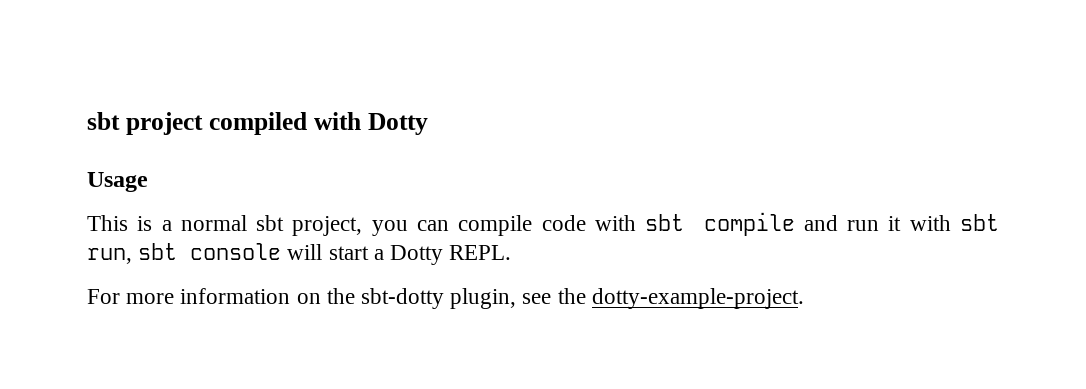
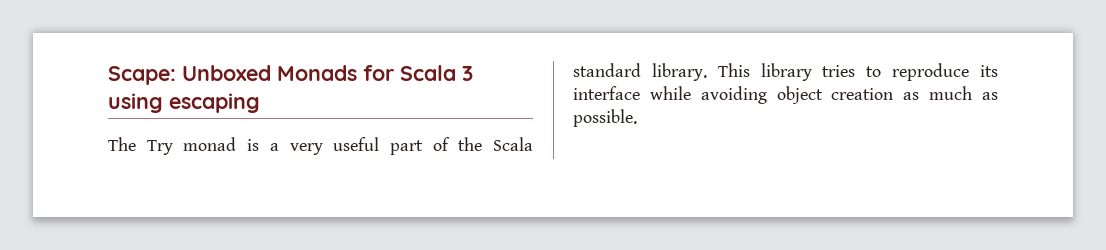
- sbt project compiled with Dotty
- Usage
- This is a normal sbt project, you can compile code with sbt compile and run it with sbt run, sbt console will start a Dotty REPL.
- For more information on the sbt-dotty plugin, see the dotty-example-project.
+ Scape: Unboxed Monads for Scala 3 using escaping
+ The Try monad is a very useful part of the Scala standard library. This library tries to reproduce its interface while avoiding object creation as much as possible.

